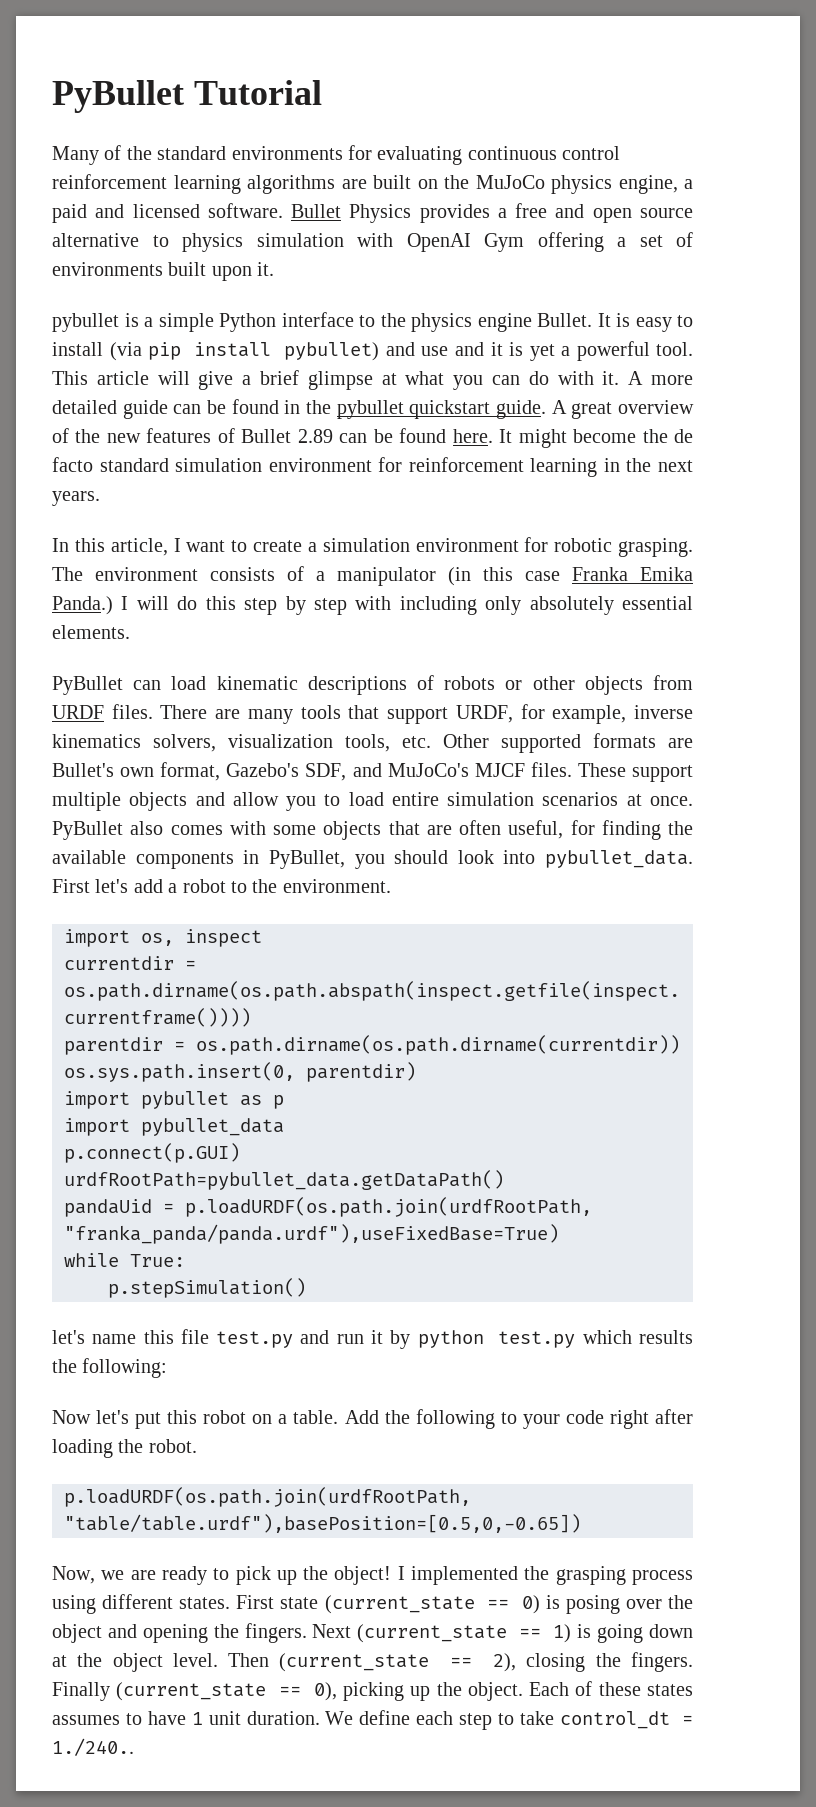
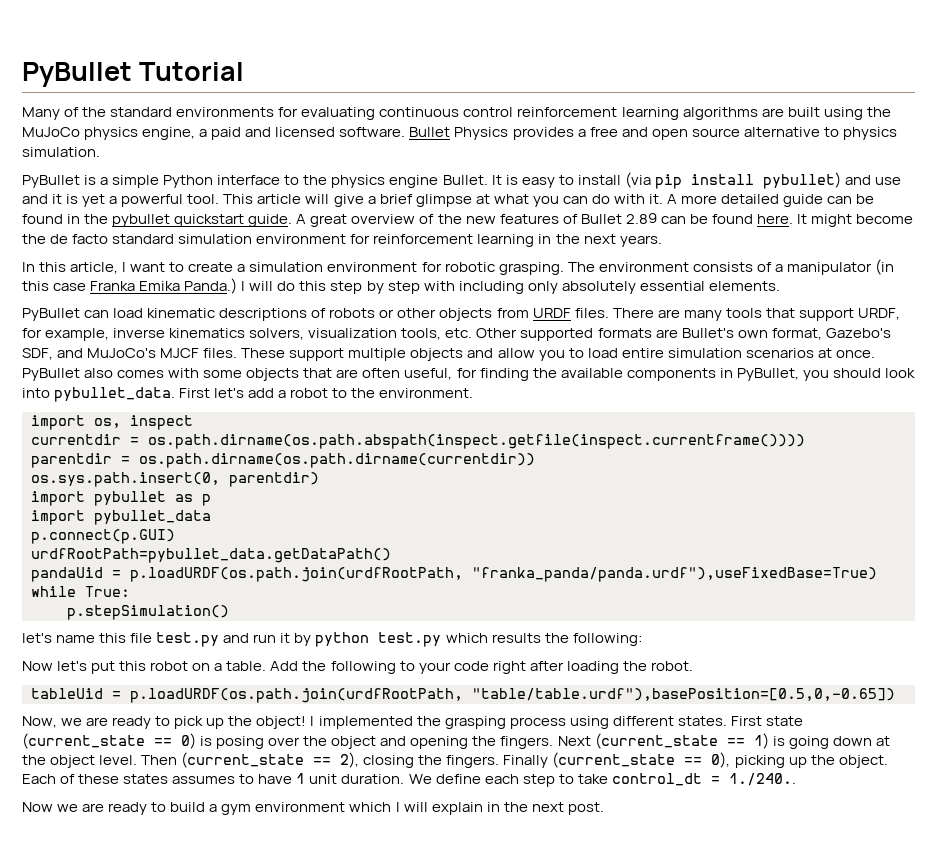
- Many of the standard environments for evaluating continuous control reinforcement learning algorithms are built on the MuJoCo physics engine, a paid and licensed software.
+ Many of the standard environments for evaluating continuous control reinforcement learning algorithms are built using the MuJoCo physics engine, a paid and licensed software.
- Bullet Physics provides a free and open source alternative to physics simulation with OpenAI Gym offering a set of environments built upon it.
- pybullet is a simple Python interface to the physics engine Bullet.
+ Bullet Physics provides a free and open source alternative to physics simulation.
+ PyBullet is a simple Python interface to the physics engine Bullet.
- p.loadURDF(os.path.join(urdfRootPath, "table/table.urdf"),basePosition=[0.5,0,-0.65])
+ tableUid = p.loadURDF(os.path.join(urdfRootPath, "table/table.urdf"),basePosition=[0.5,0,-0.65])
+ Now we are ready to build a gym environment which I will explain in the next post.

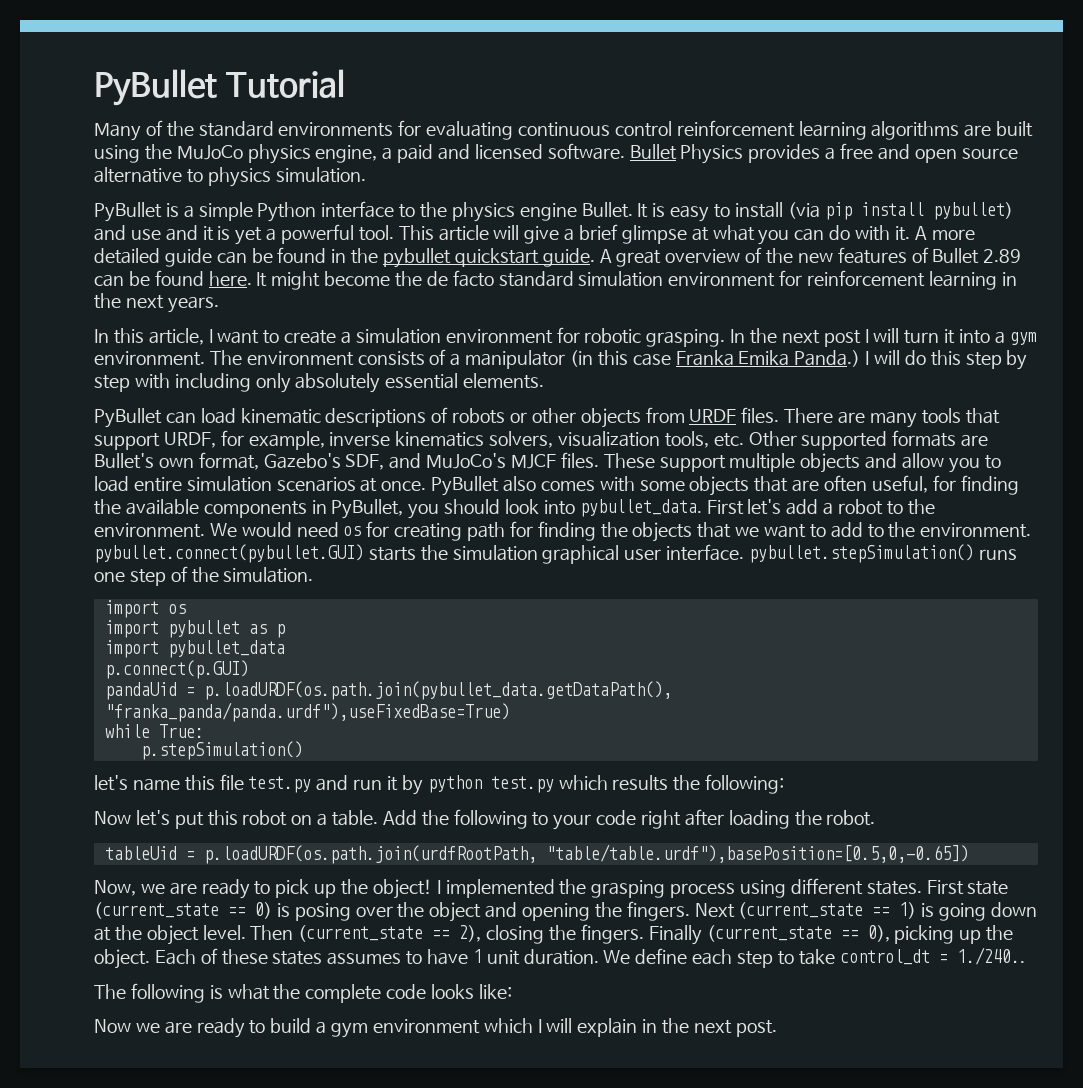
+ In the next post I will turn it into a gym environment.
- First let's add a robot to the environment.
- import os, inspect
- currentdir = os.path.dirname(os.path.abspath(inspect.getfile(inspect.currentframe())))
- parentdir = os.path.dirname(os.path.dirname(currentdir))
- os.sys.path.insert(0, parentdir)
+ First let's add a robot to the environment. We would need os for creating path for finding the objects that we want to add to the environment. pybullet.connect(pybullet.GUI) starts the simulation graphical user interface. pybullet.stepSimulation() runs one step of the simulation.
+ import os
- urdfRootPath=pybullet_data.getDataPath()
- pandaUid = p.loadURDF(os.path.join(urdfRootPath, "franka_panda/panda.urdf"),useFixedBase=True)
+ pandaUid = p.loadURDF(os.path.join(pybullet_data.getDataPath(), "franka_panda/panda.urdf"),useFixedBase=True)
+ The following is what the complete code looks like:

